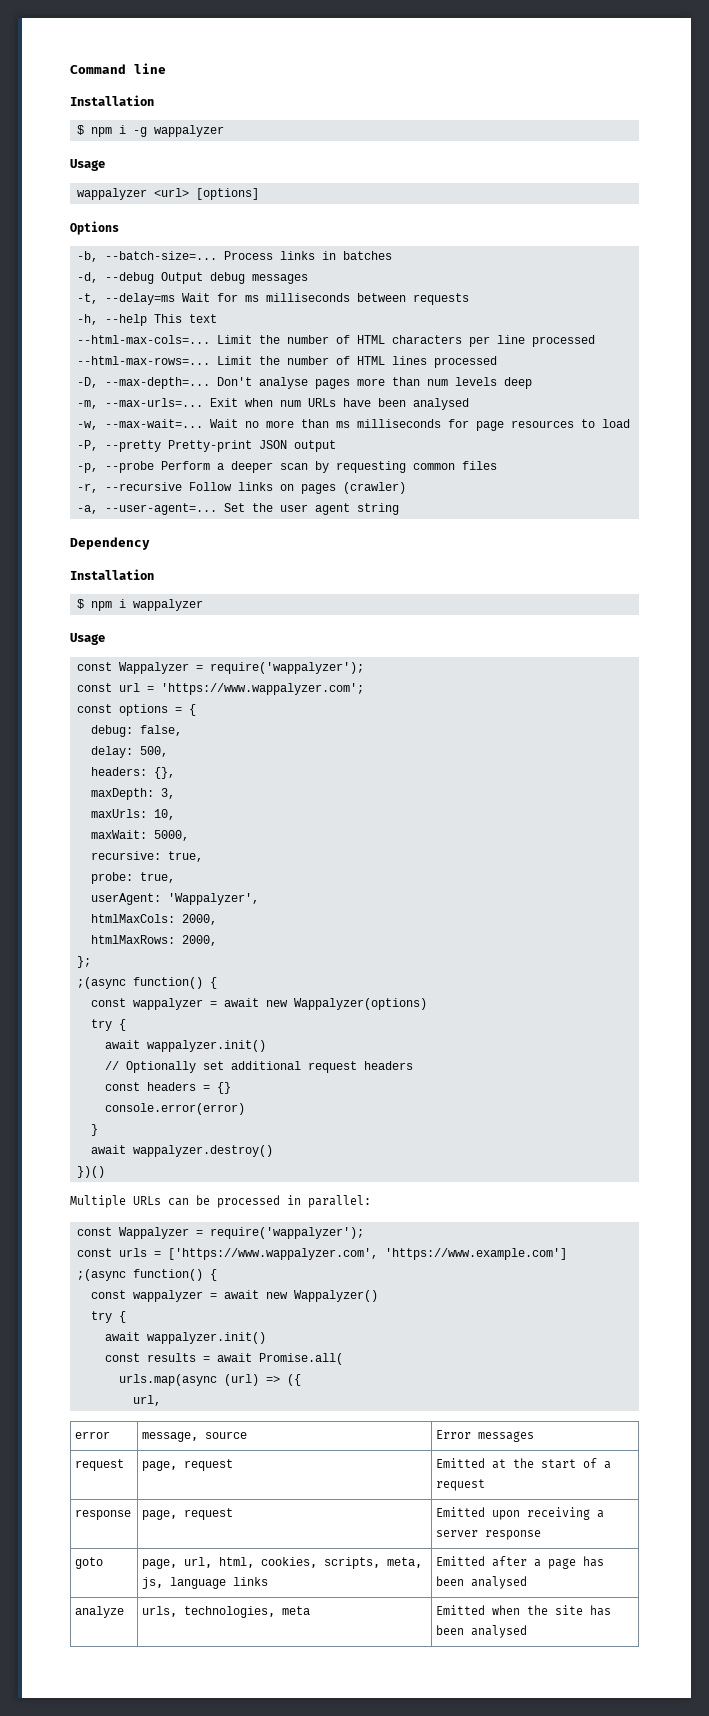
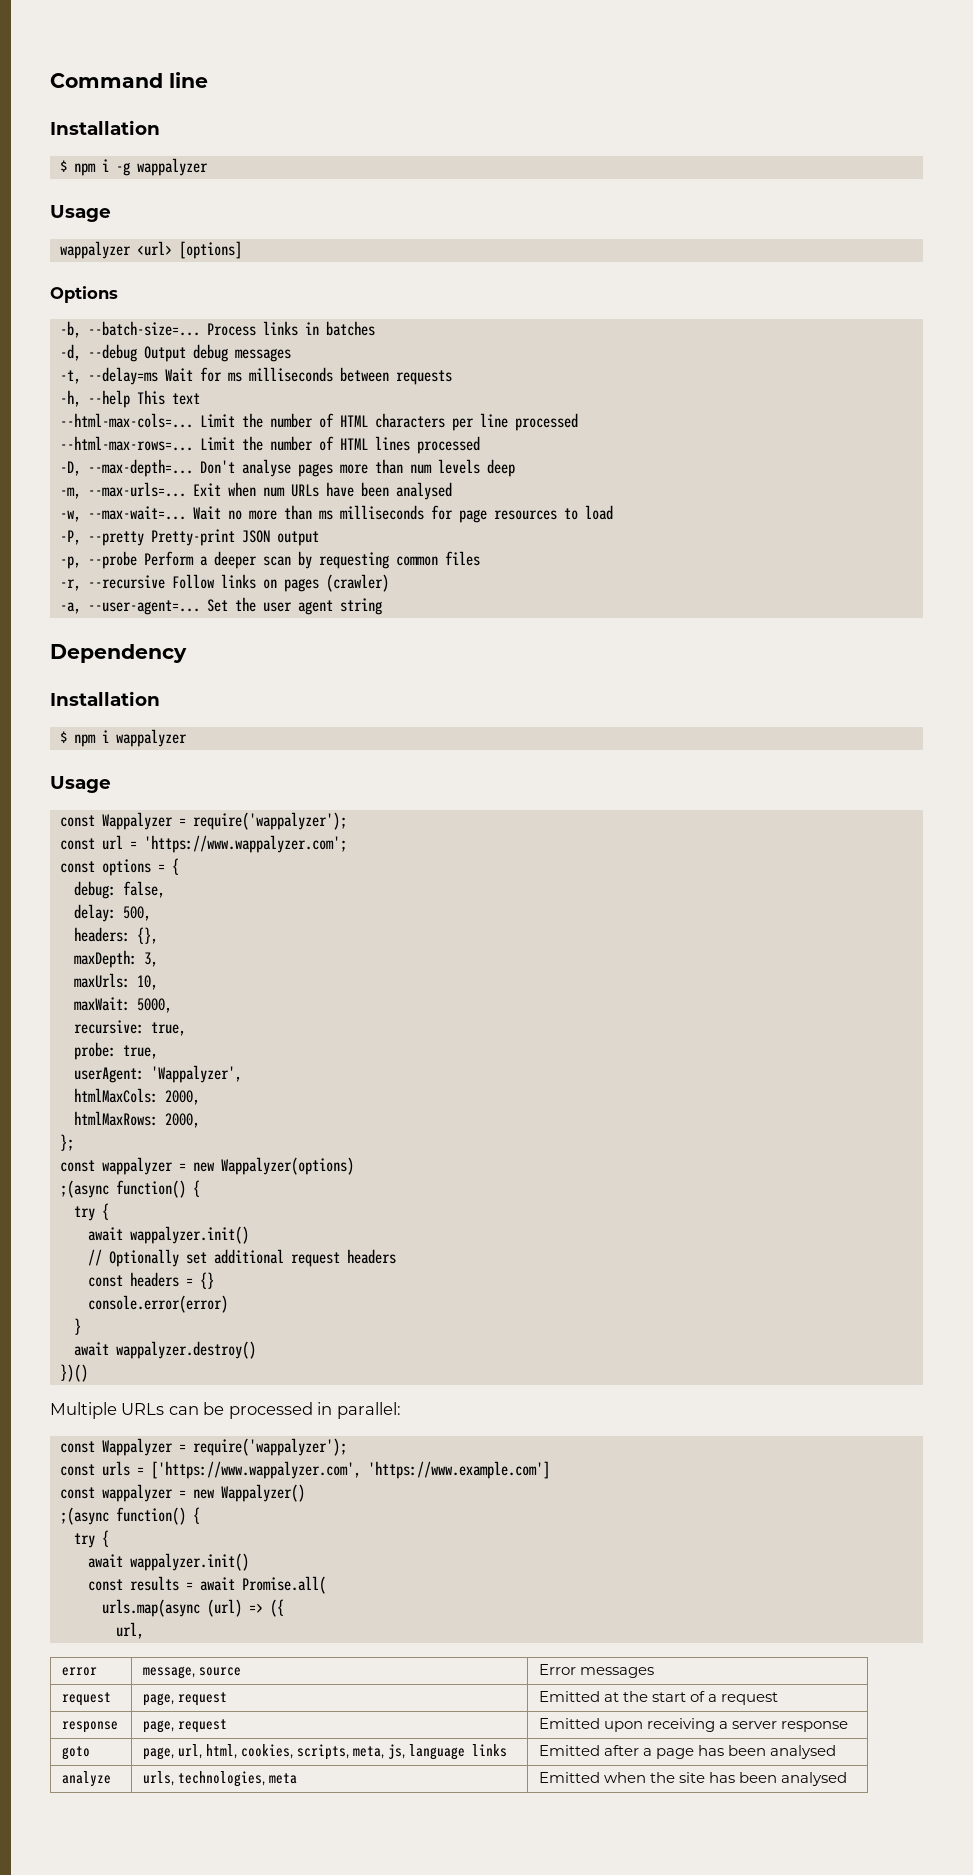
  };
+ const wappalyzer = new Wappalyzer(options)
  ;(async function() {
- const wappalyzer = await new Wappalyzer(options)
  const urls = ['https://www.wappalyzer.com', 'https://www.example.com']
+ const wappalyzer = new Wappalyzer()
  ;(async function() {
- const wappalyzer = await new Wappalyzer()

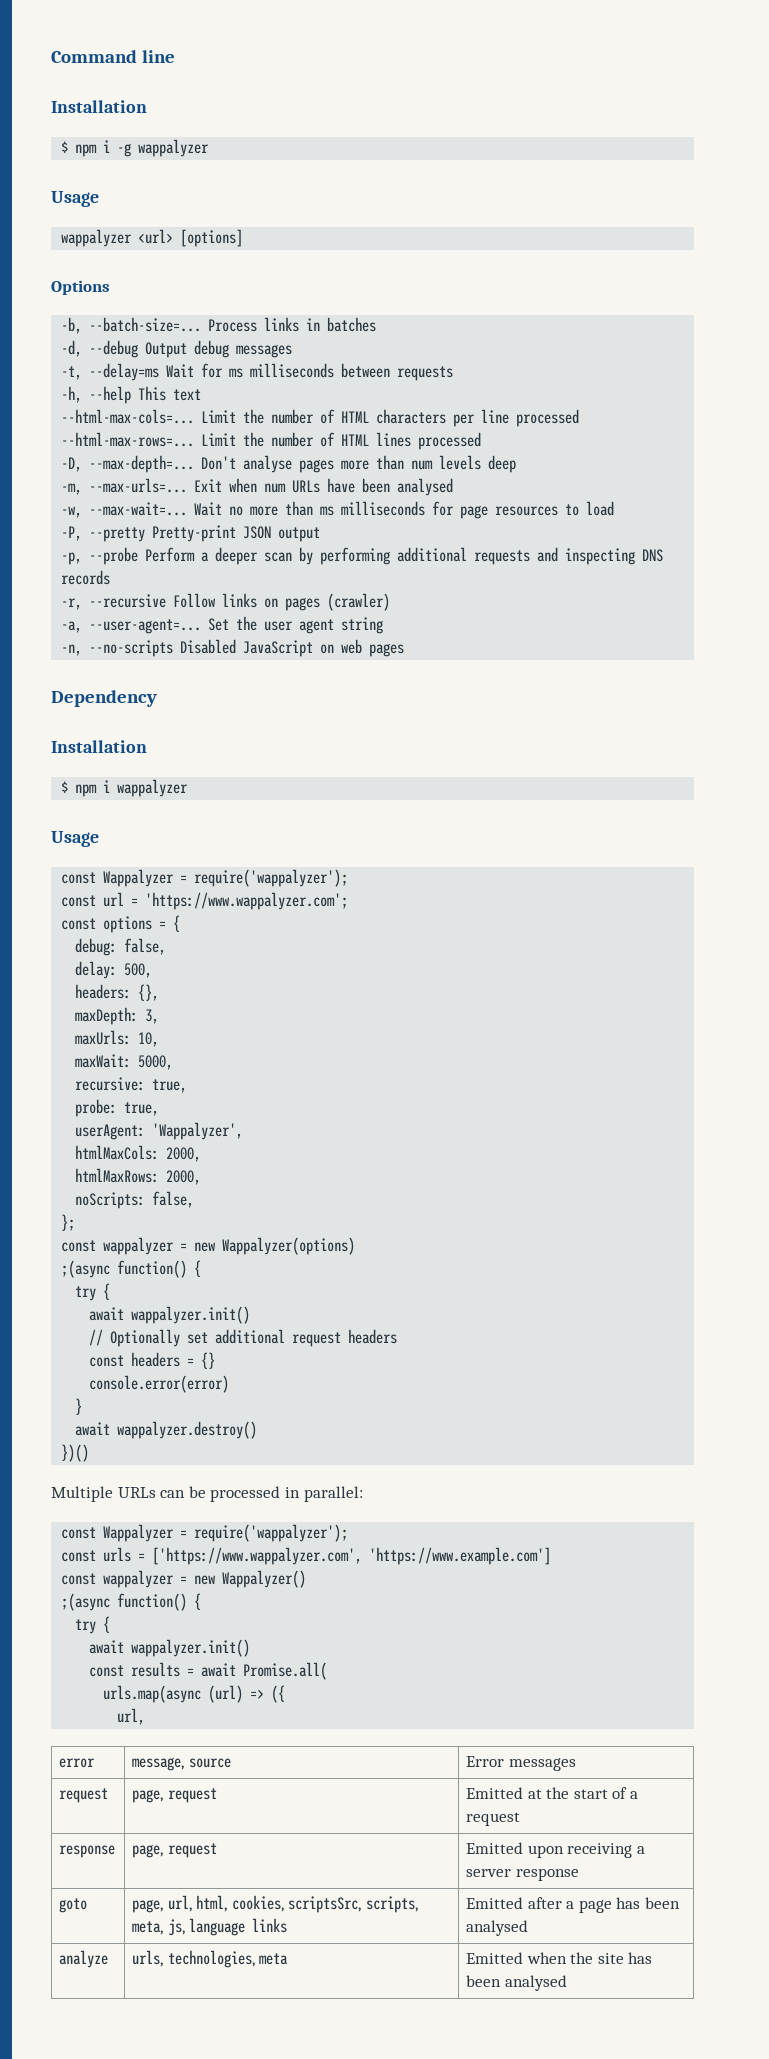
- -p, --probe Perform a deeper scan by requesting common files
+ -p, --probe Perform a deeper scan by performing additional requests and inspecting DNS records
+ -n, --no-scripts Disabled JavaScript on web pages
+ noScripts: false,
- goto | page, url, html, cookies, scripts, meta, js, language links | Emitted after a page has been analysed
+ goto | page, url, html, cookies, scriptsSrc, scripts, meta, js, language links | Emitted after a page has been analysed

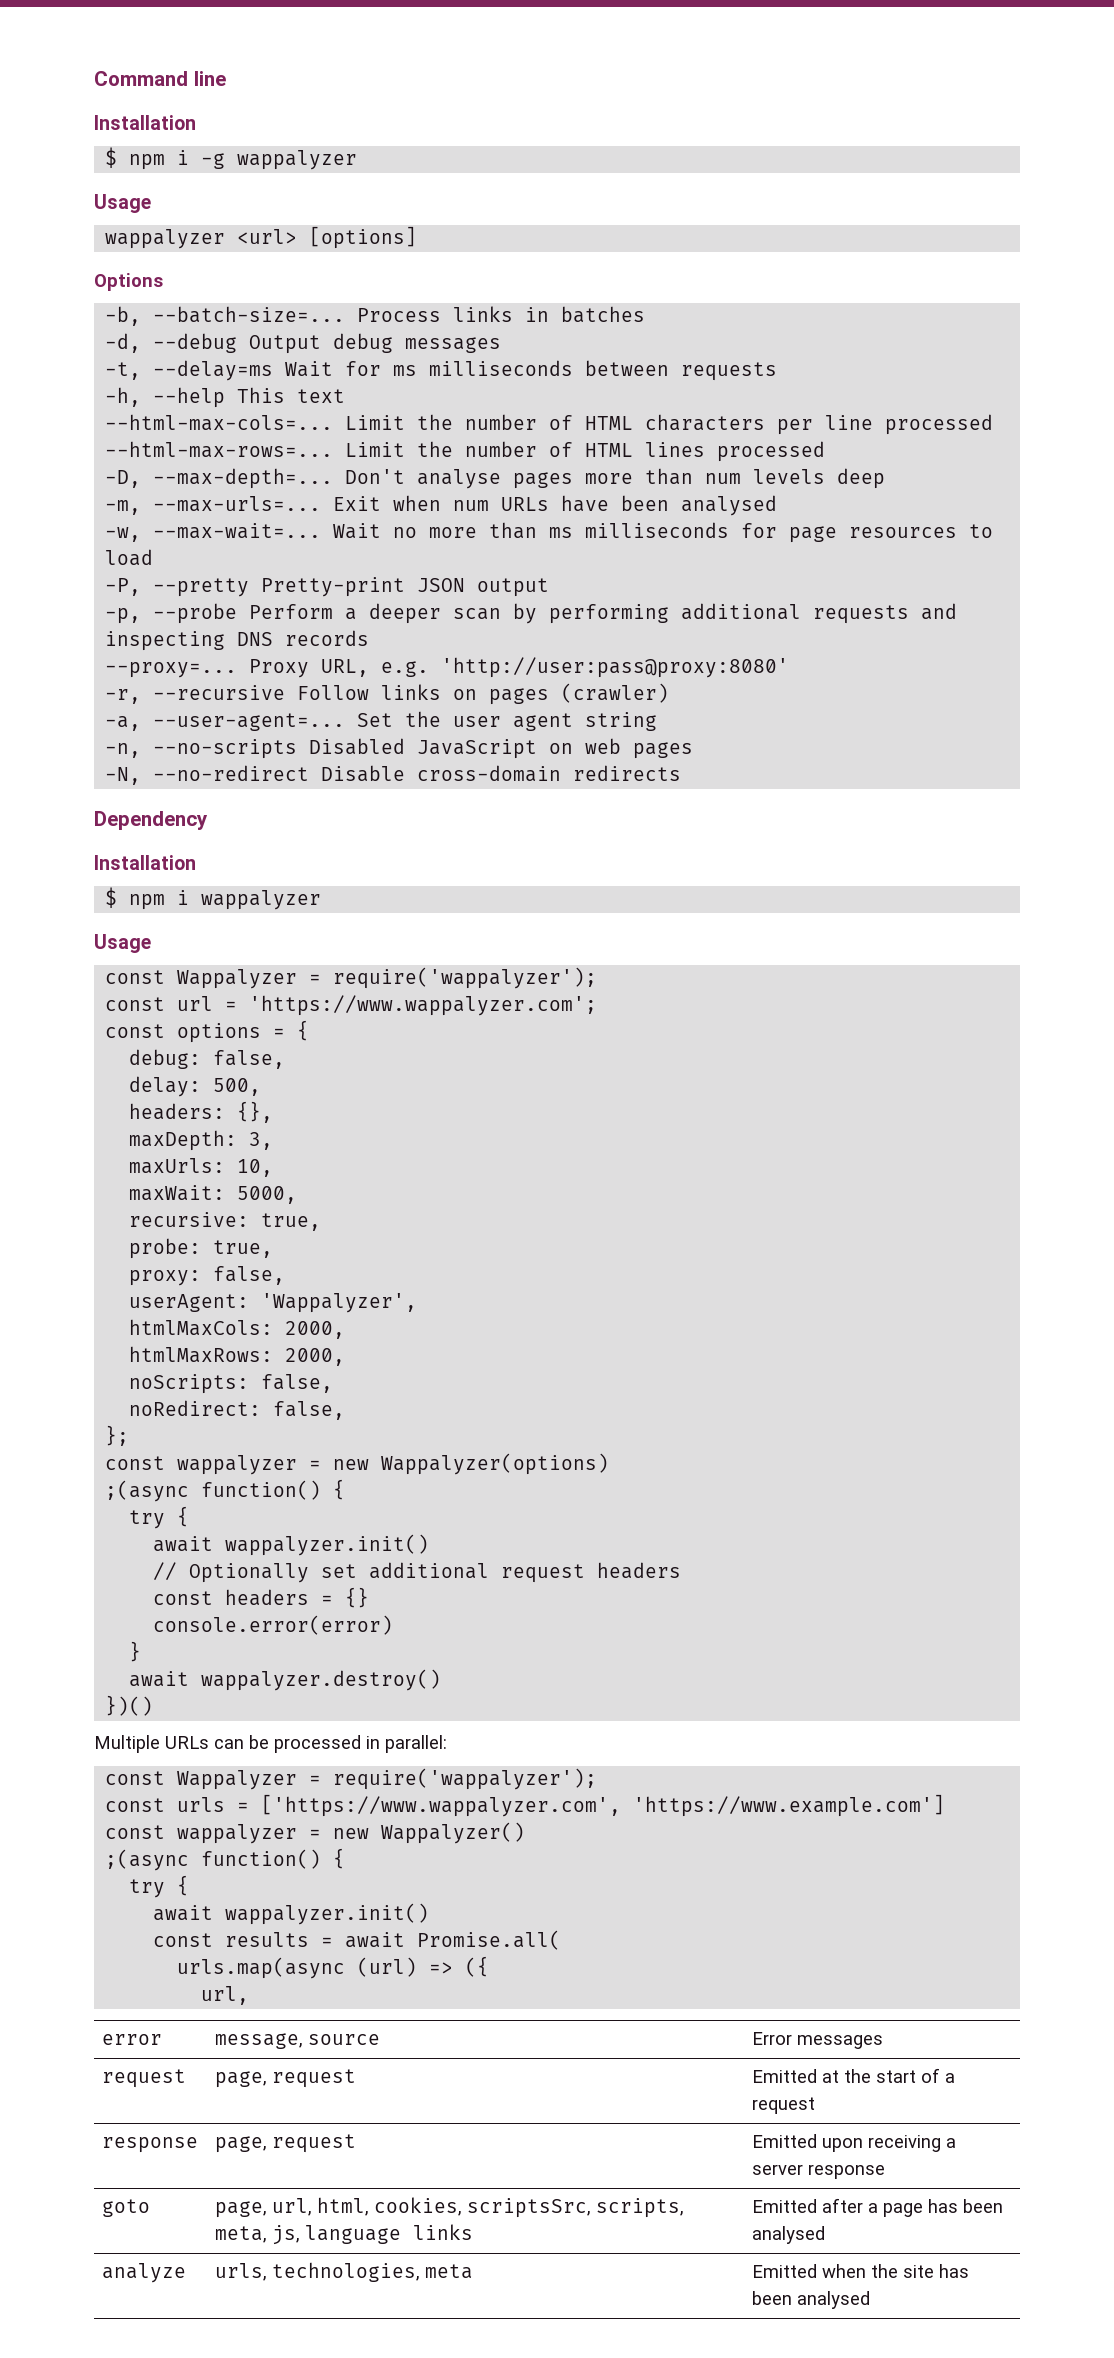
+ --proxy=... Proxy URL, e.g. 'http://user:pass@proxy:8080'
+ -N, --no-redirect Disable cross-domain redirects
+ proxy: false,
+ noRedirect: false,

